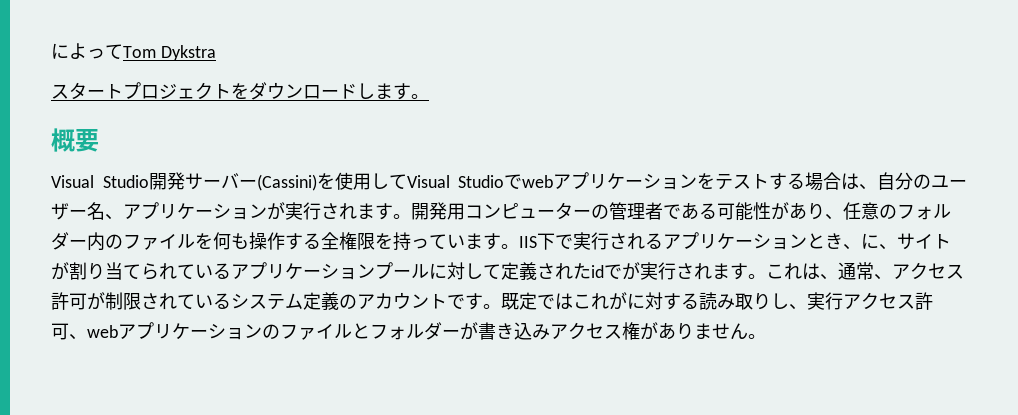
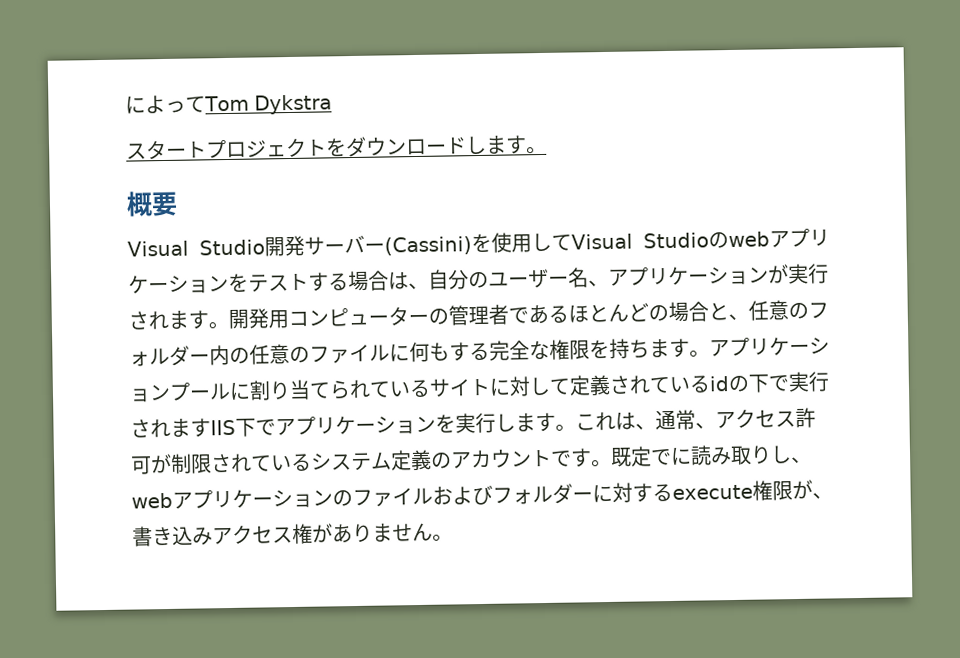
- Visual Studio開発サーバー(Cassini)を使用してVisual Studioでwebアプリケーションをテストする場合は、自分のユーザー名、アプリケーションが実行されます。
+ Visual Studio開発サーバー(Cassini)を使用してVisual Studioのwebアプリケーションをテストする場合は、自分のユーザー名、アプリケーションが実行されます。
- 開発用コンピューターの管理者である可能性があり、任意のフォルダー内のファイルを何も操作する全権限を持っています。IIS下で実行されるアプリケーションとき、に、サイトが割り当てられているアプリケーションプールに対して定義されたidでが実行されます。
+ 開発用コンピューターの管理者であるほとんどの場合と、任意のフォルダー内の任意のファイルに何もする完全な権限を持ちます。アプリケーションプールに割り当てられているサイトに対して定義されているidの下で実行されますIIS下でアプリケーションを実行します。
- 既定ではこれがに対する読み取りし、実行アクセス許可、webアプリケーションのファイルとフォルダーが書き込みアクセス権がありません。
+ 既定でに読み取りし、webアプリケーションのファイルおよびフォルダーに対するexecute権限が、書き込みアクセス権がありません。

